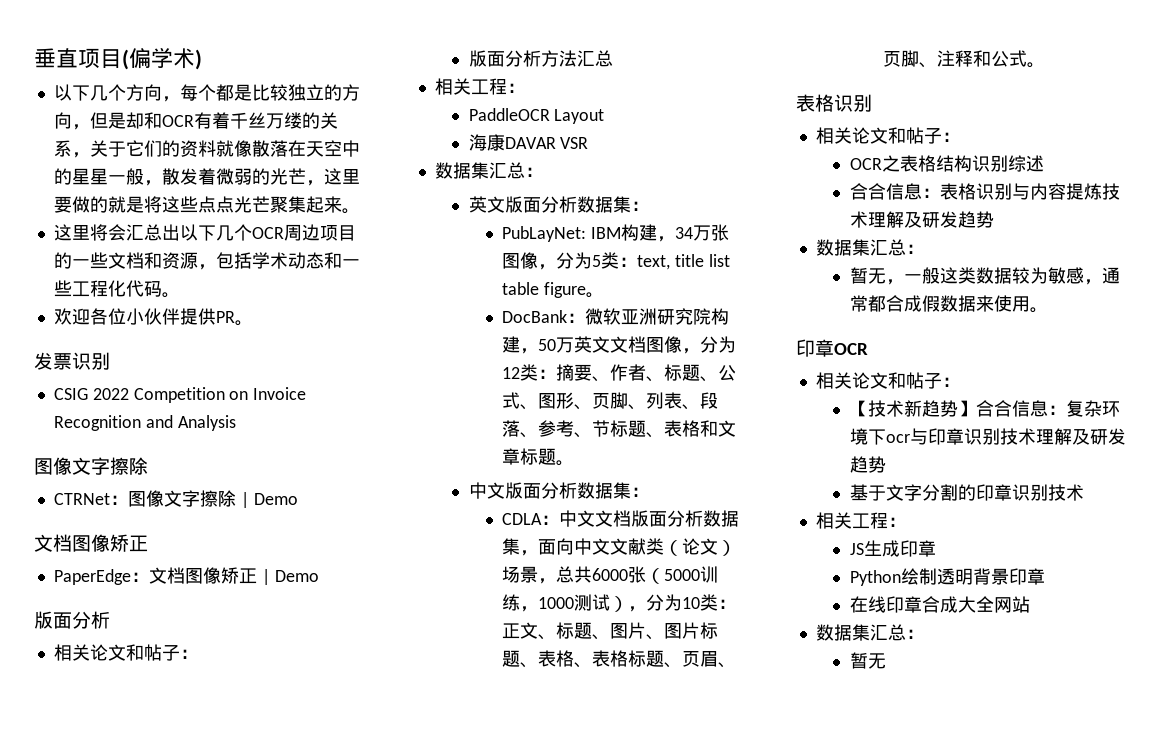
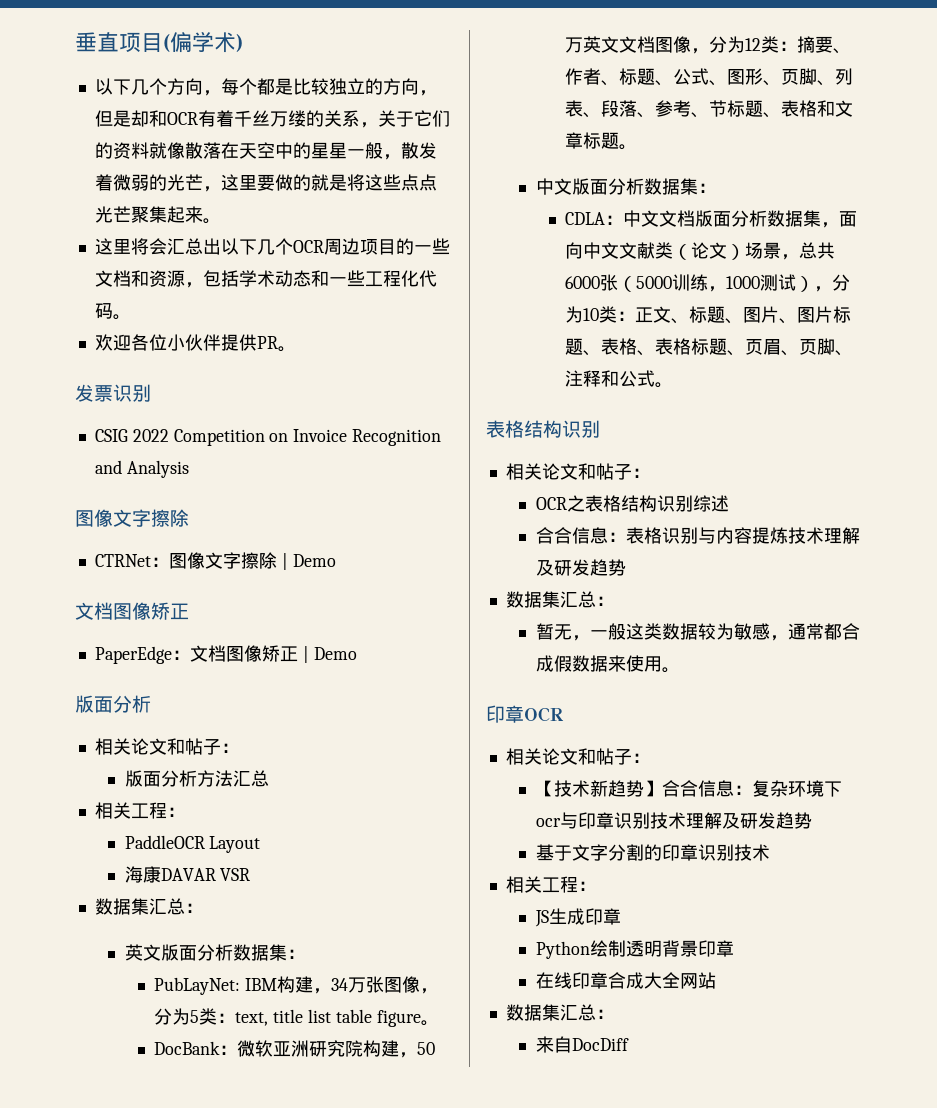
  CDLA：中文文档版面分析数据集，面向中文文献类（论文）场景，总共6000张（5000训练，1000测试），分为10类：正文、标题、图片、图片标题、表格、表格标题、页眉、页脚、注释和公式。
- 表格识别
+ 表格结构识别
  在线印章合成大全网站
  数据集汇总：
- 暂无
+ 来自DocDiff

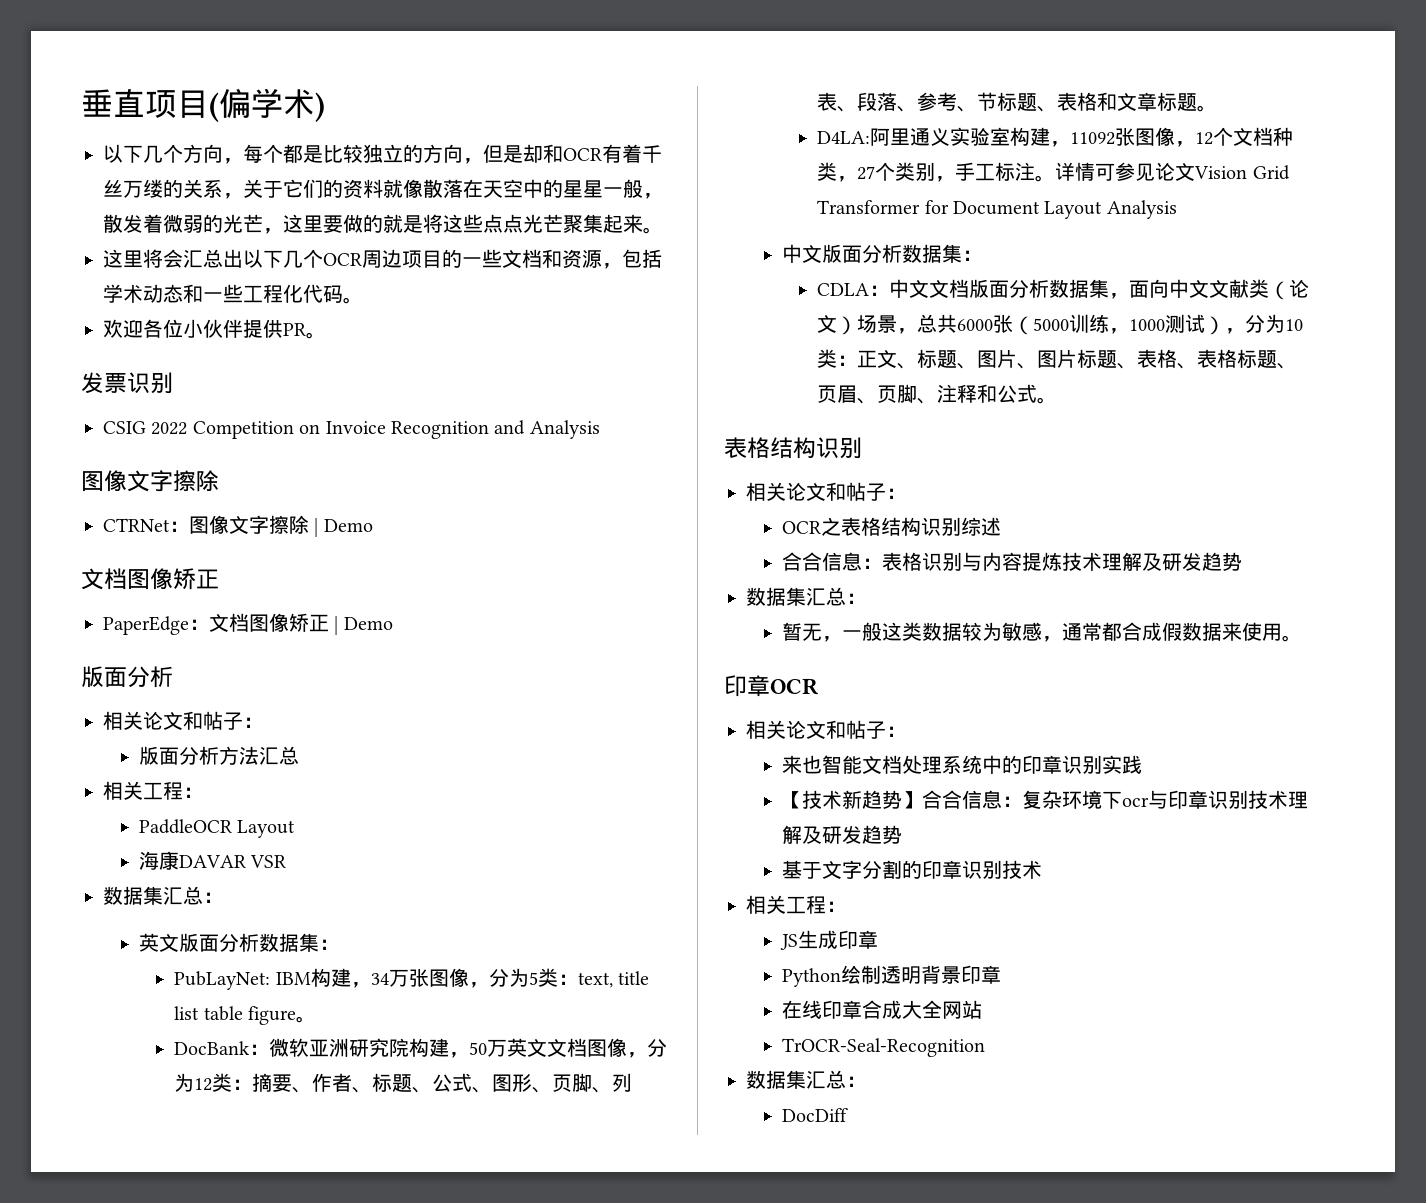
+ D4LA:阿里通义实验室构建，11092张图像，12个文档种类，27个类别，手工标注。详情可参见论文Vision Grid Transformer for Document Layout Analysis
+ 来也智能文档处理系统中的印章识别实践
  在线印章合成大全网站
+ TrOCR-Seal-Recognition
  数据集汇总：
- 来自DocDiff
+ DocDiff

